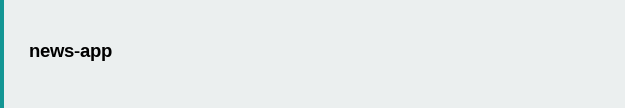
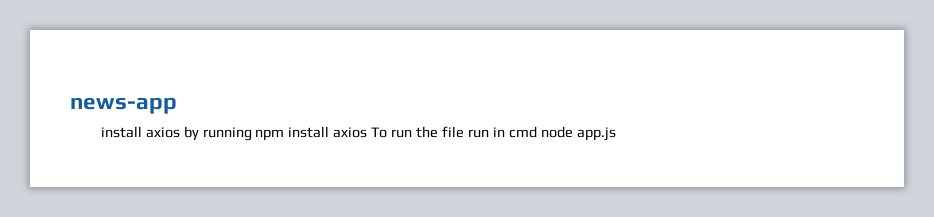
+ install axios by running npm install axios To run the file run in cmd node app.js

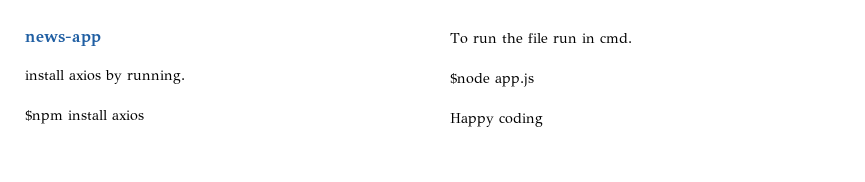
- install axios by running npm install axios To run the file run in cmd node app.js
+ install axios by running.
+ $npm install axios
+ To run the file run in cmd.
+ $node app.js
+ Happy coding

